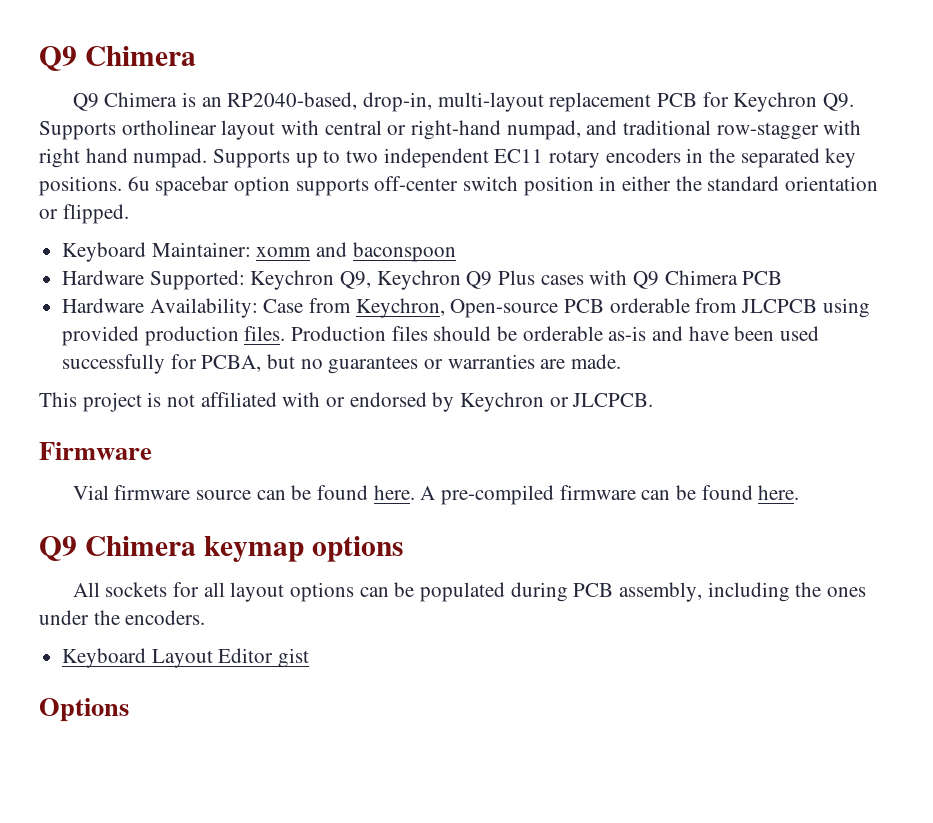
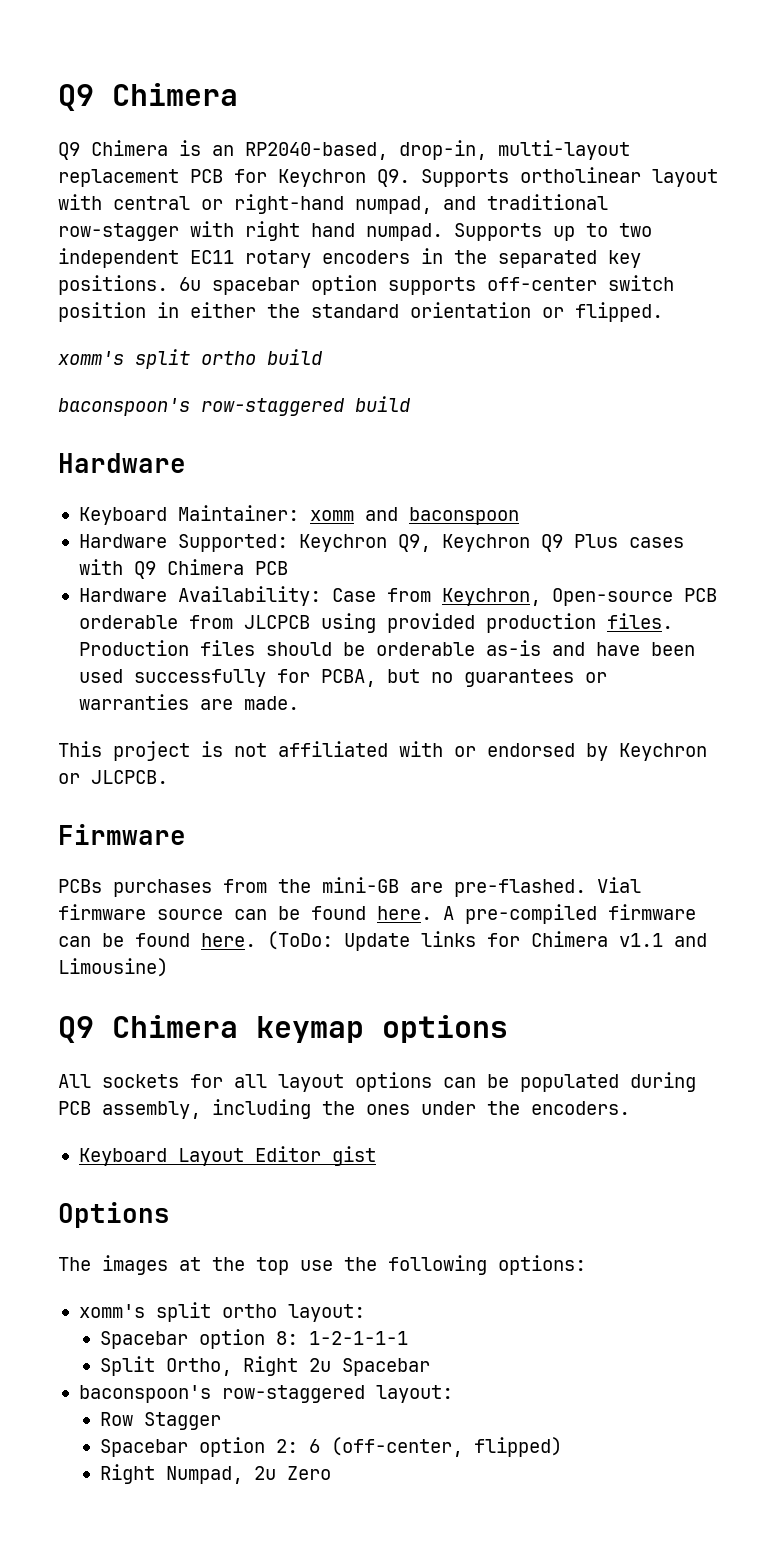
+ xomm's split ortho build
+ baconspoon's row-staggered build
+ Hardware
+ PCBs purchases from the mini-GB are pre-flashed.
+ (ToDo: Update links for Chimera v1.1 and Limousine)
+ The images at the top use the following options:
+ xomm's split ortho layout:
+ Spacebar option 8: 1-2-1-1-1
+ Split Ortho, Right 2u Spacebar
+ baconspoon's row-staggered layout:
+ Row Stagger
+ Spacebar option 2: 6 (off-center, flipped)
+ Right Numpad, 2u Zero

